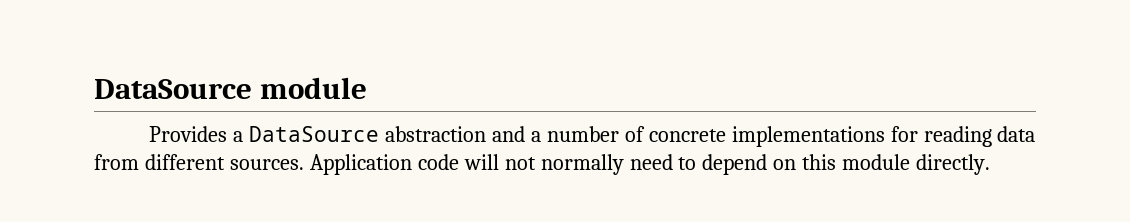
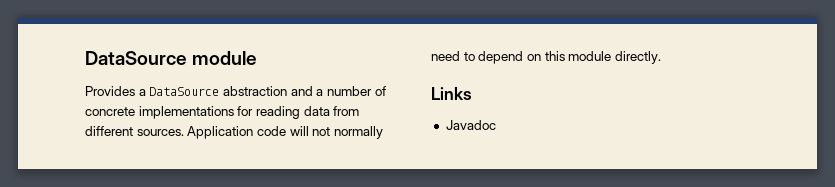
+ Links
+ Javadoc

